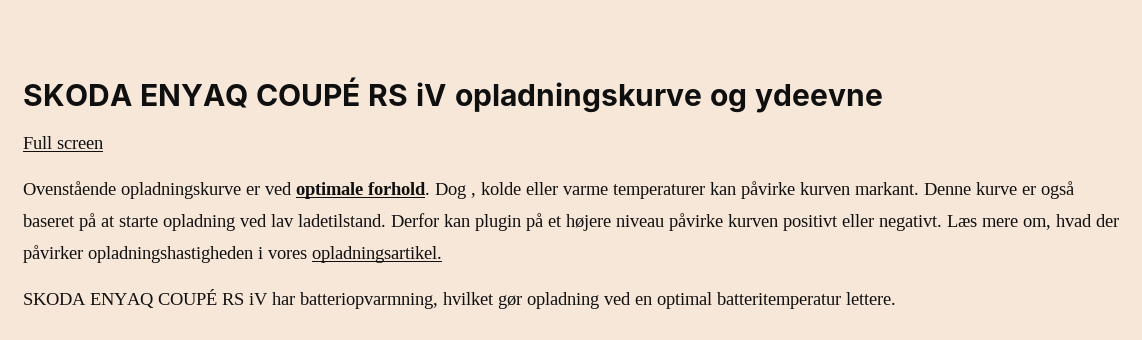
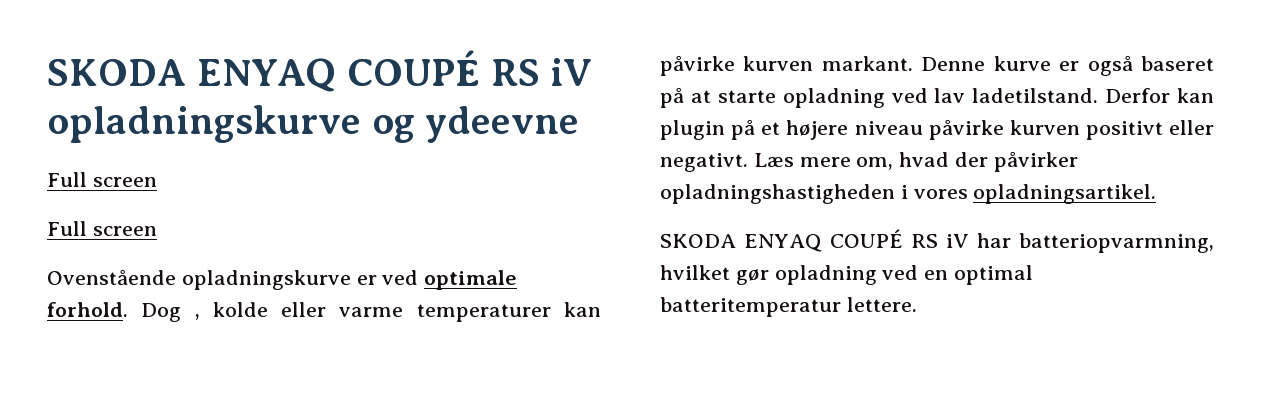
  SKODA ENYAQ COUPÉ RS iV opladningskurve og ydeevne
+ Full screen

